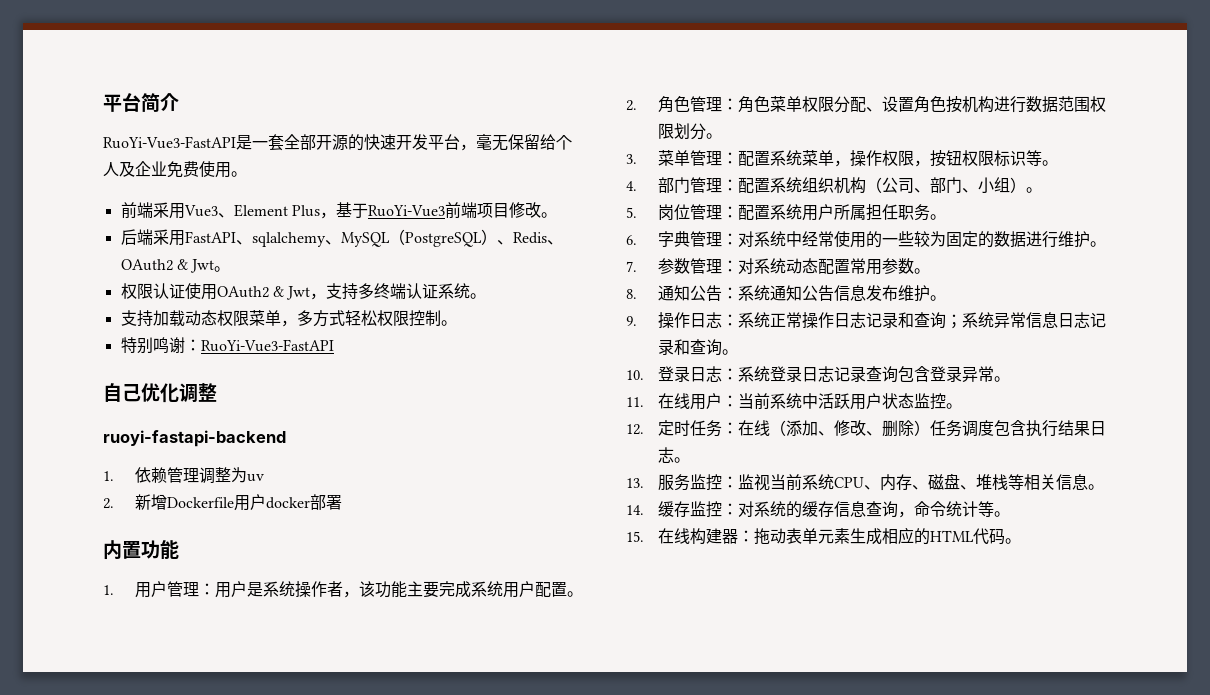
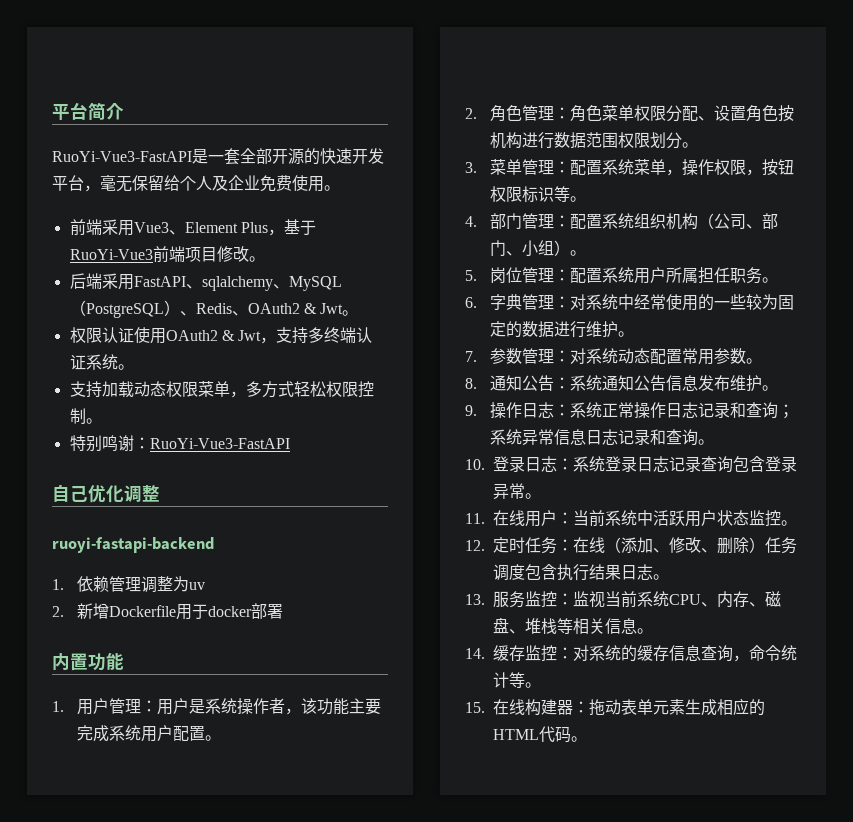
- 2.新增Dockerfile用户docker部署
+ 2.新增Dockerfile用于docker部署

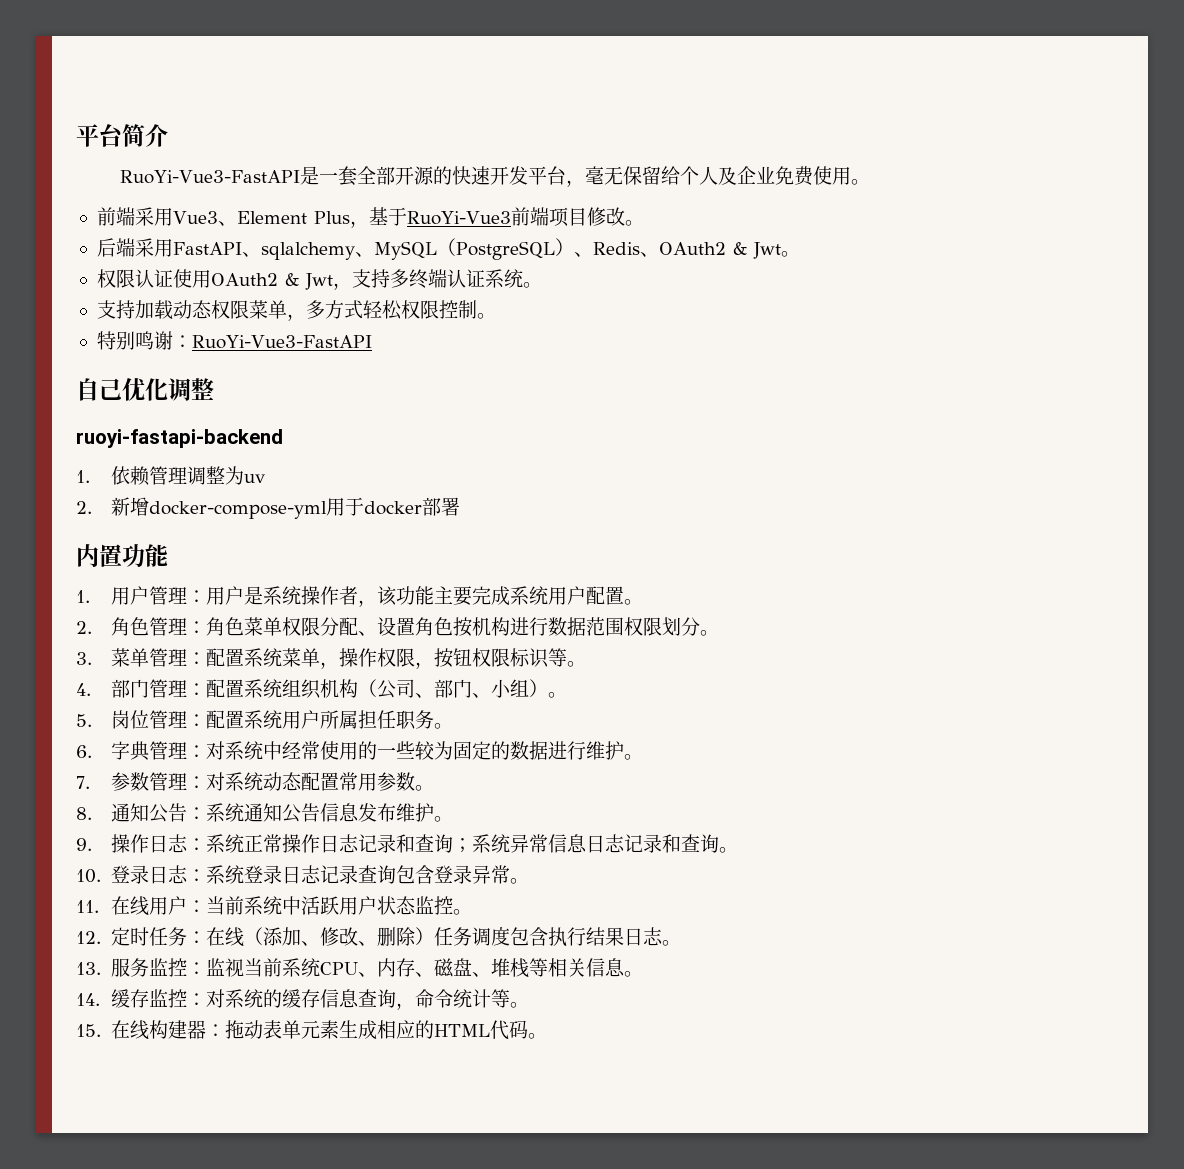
- 2.新增Dockerfile用于docker部署
+ 2.新增docker-compose-yml用于docker部署

